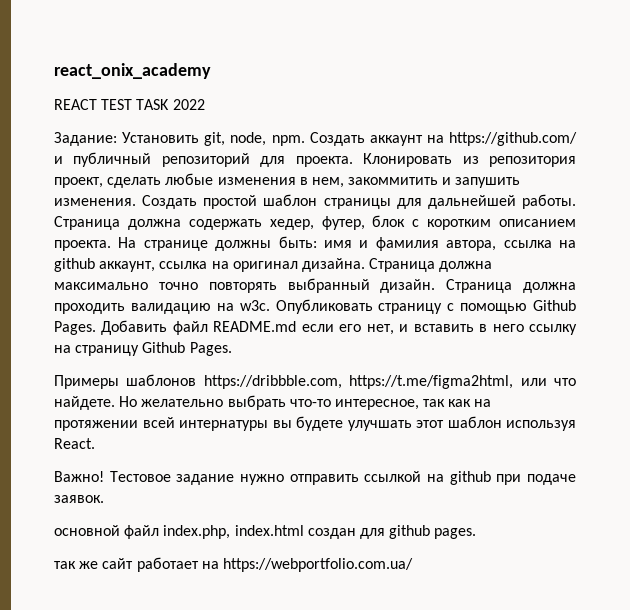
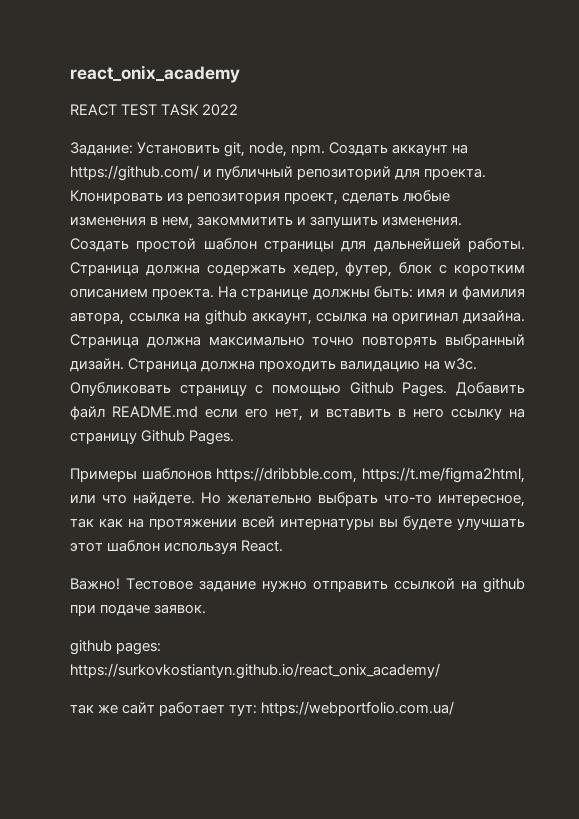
- основной файл index.php, index.html создан для github pages.
+ github pages: https://surkovkostiantyn.github.io/react_onix_academy/
- так же сайт работает на https://webportfolio.com.ua/
+ так же сайт работает тут: https://webportfolio.com.ua/

